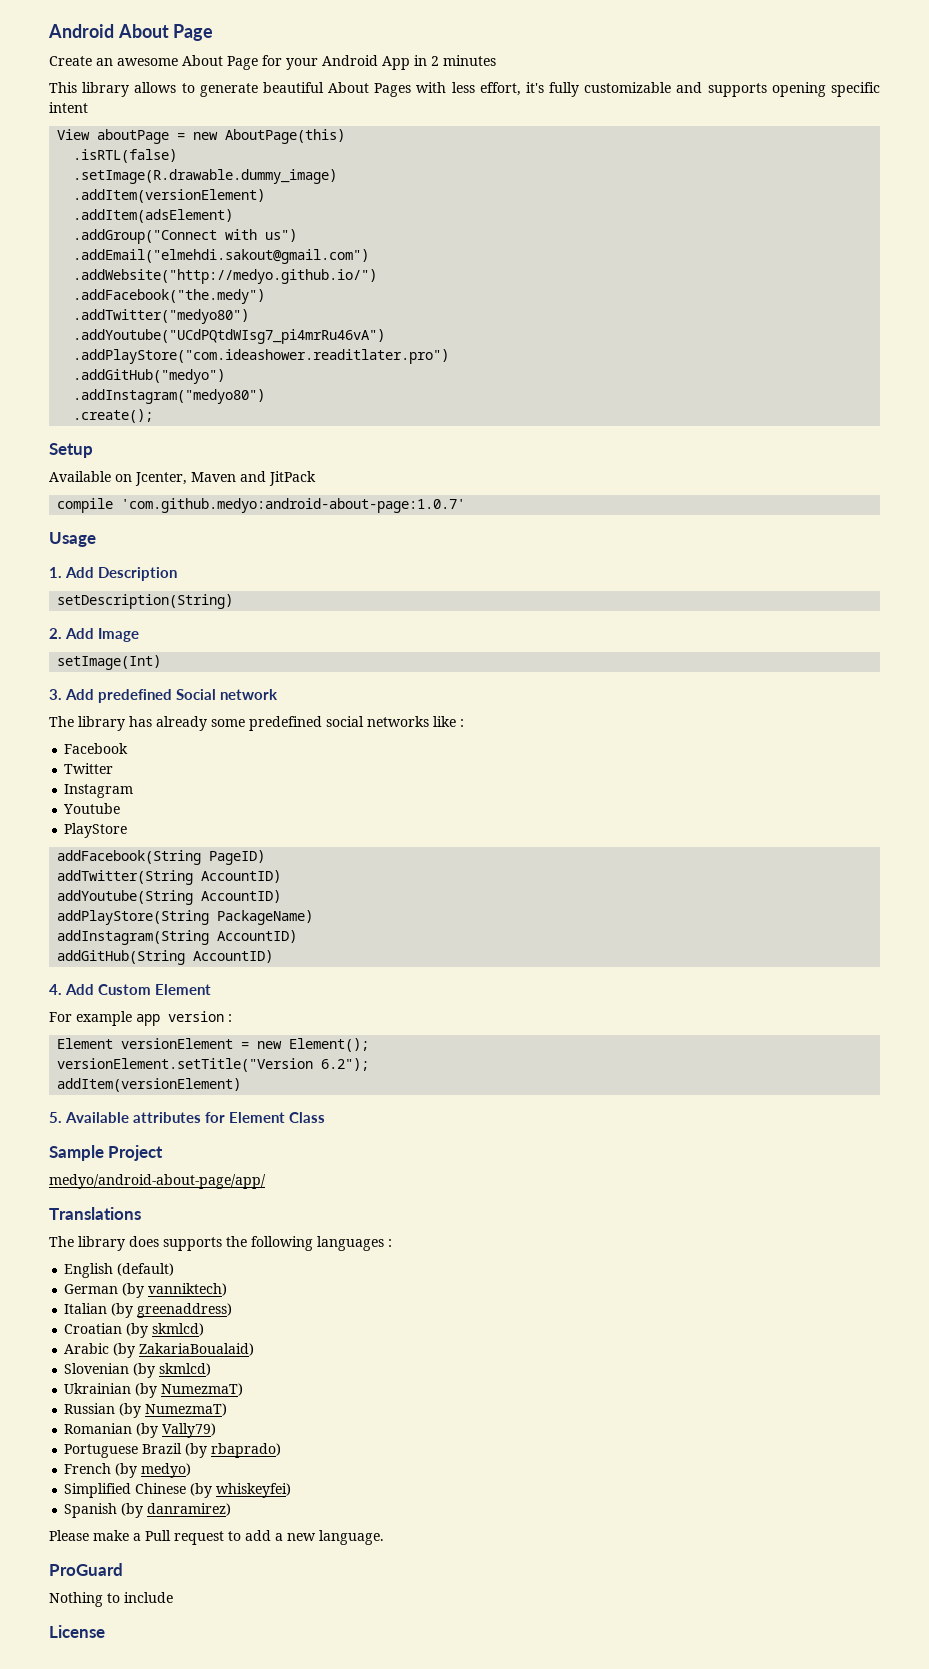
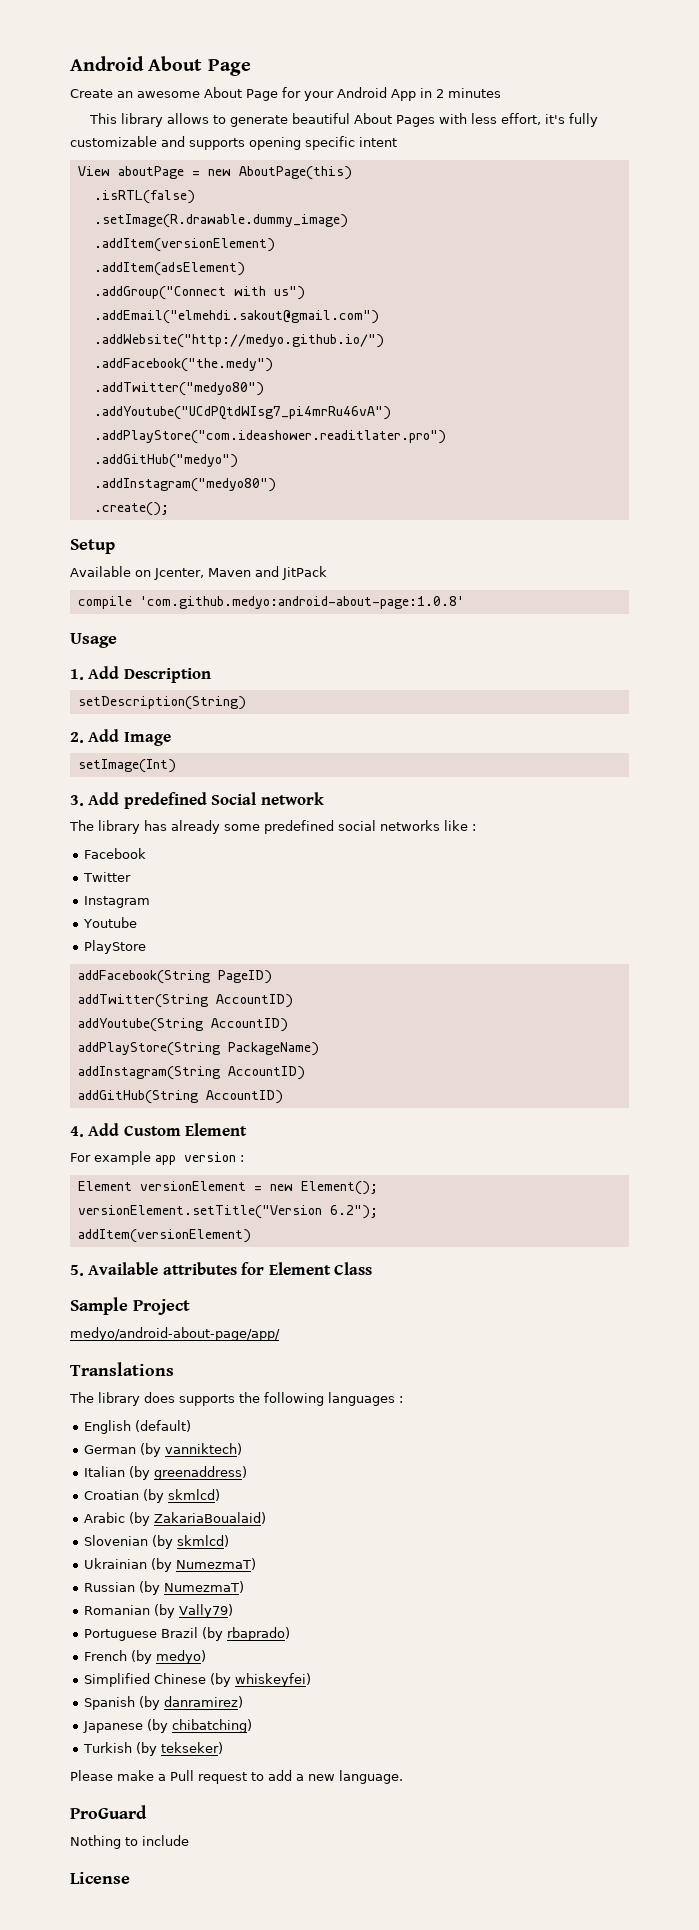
- compile 'com.github.medyo:android-about-page:1.0.7'
+ compile 'com.github.medyo:android-about-page:1.0.8'
+ Japanese (by chibatching)
+ Turkish (by tekseker)

